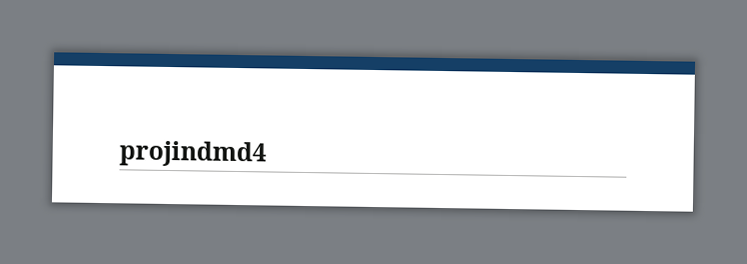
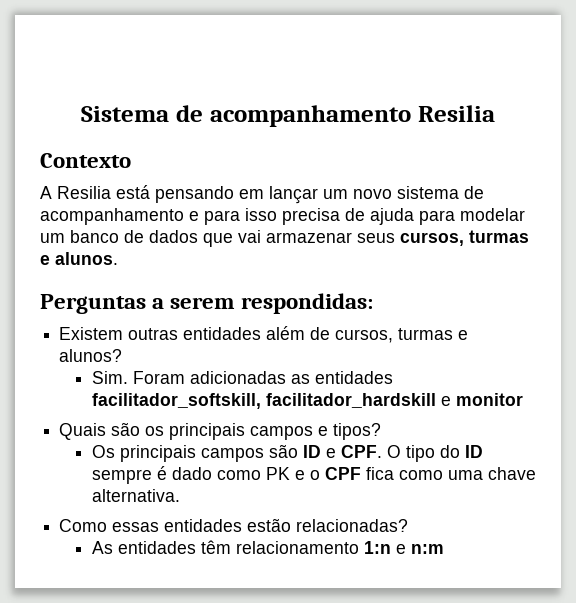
- projindmd4
+ Sistema de acompanhamento Resilia
+ Contexto
+ A Resilia está pensando em lançar um novo sistema de acompanhamento e para isso precisa de ajuda para modelar um banco de dados que vai armazenar seus cursos, turmas e alunos.
+ Perguntas a serem respondidas:
+ Existem outras entidades além de cursos, turmas e alunos?
+ Sim. Foram adicionadas as entidades facilitador_softskill, facilitador_hardskill e monitor
+ Quais são os principais campos e tipos?
+ Os principais campos são ID e CPF. O tipo do ID sempre é dado como PK e o CPF fica como uma chave alternativa.
+ Como essas entidades estão relacionadas?
+ As entidades têm relacionamento 1:n e n:m

